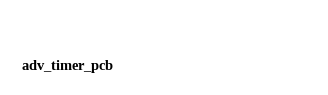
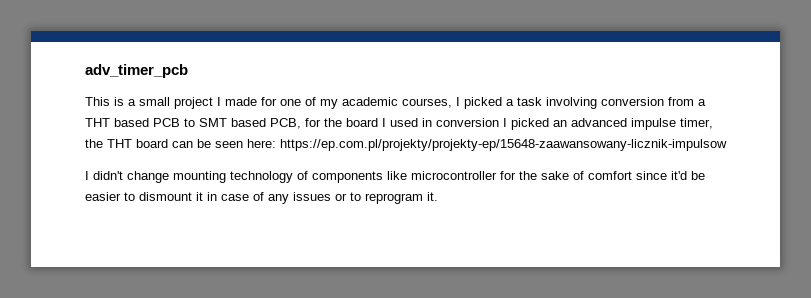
+ This is a small project I made for one of my academic courses, I picked a task involving conversion from a THT based PCB to SMT based PCB, for the board I used in conversion I picked an advanced impulse timer, the THT board can be seen here: https://ep.com.pl/projekty/projekty-ep/15648-zaawansowany-licznik-impulsow
+ I didn't change mounting technology of components like microcontroller for the sake of comfort since it'd be easier to dismount it in case of any issues or to reprogram it.

